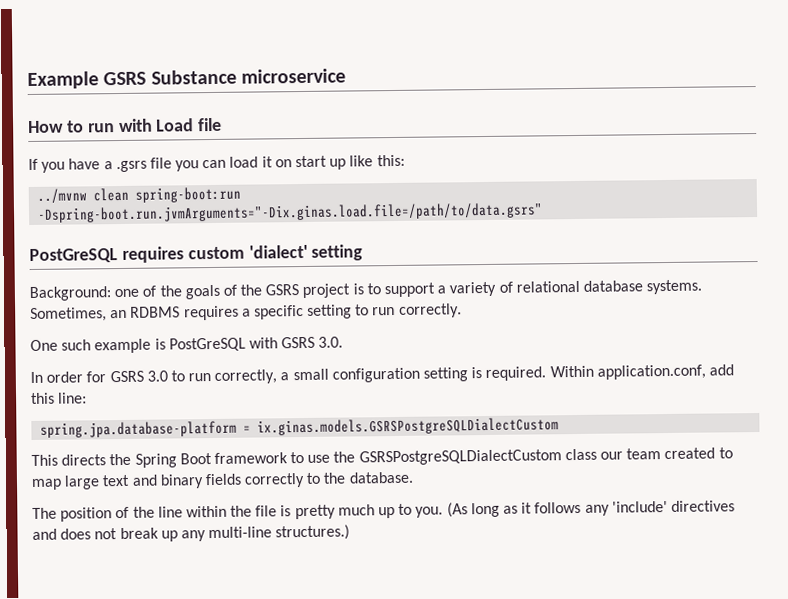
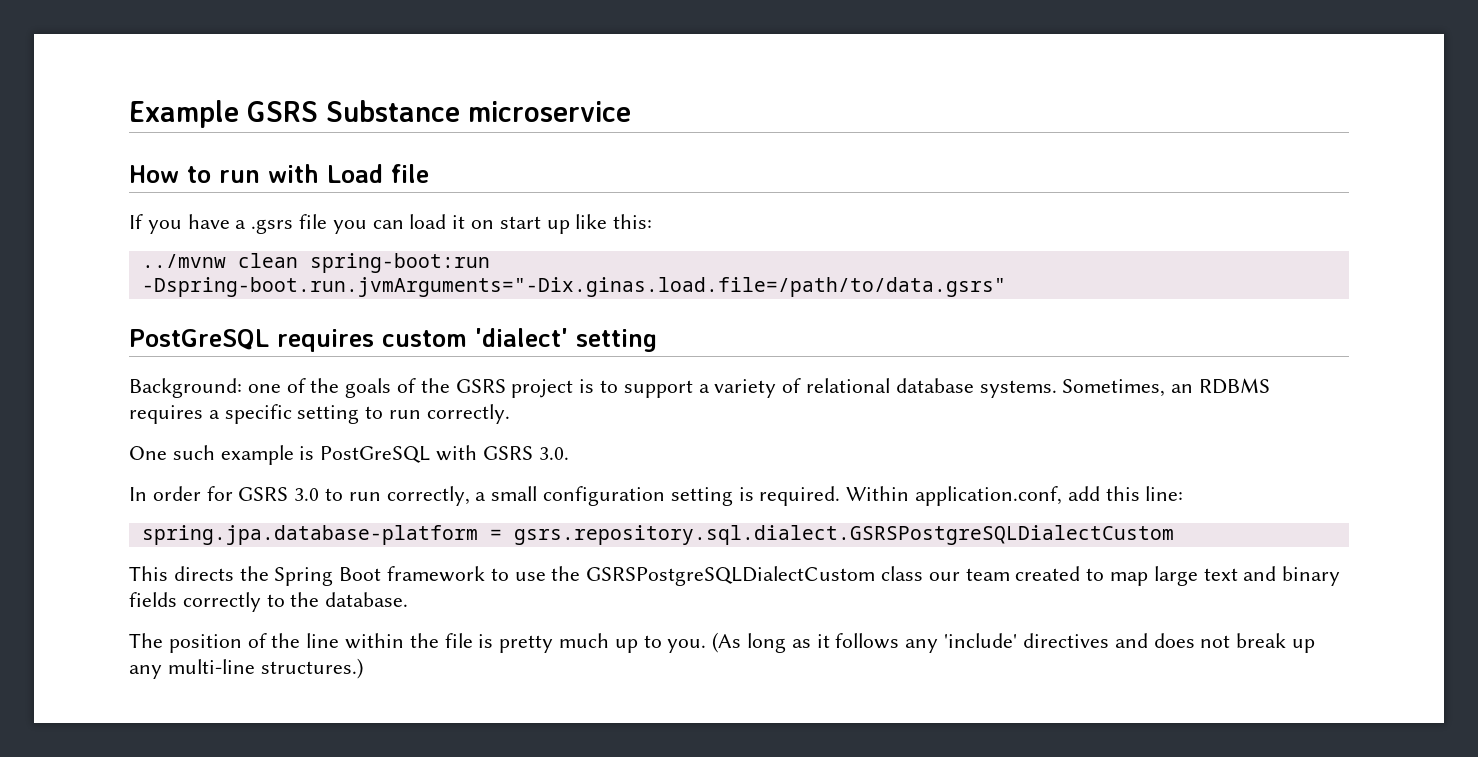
- spring.jpa.database-platform = ix.ginas.models.GSRSPostgreSQLDialectCustom
+ spring.jpa.database-platform = gsrs.repository.sql.dialect.GSRSPostgreSQLDialectCustom

